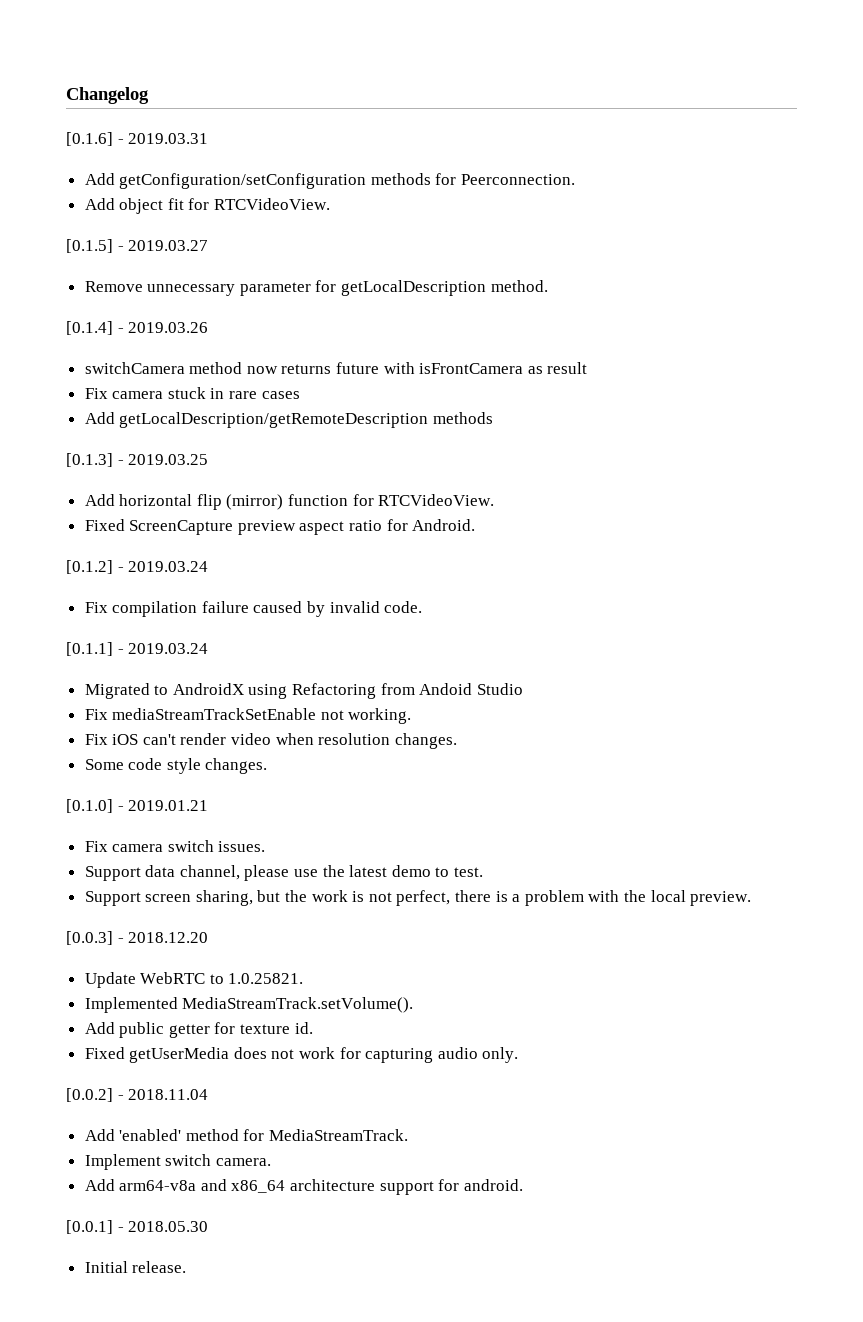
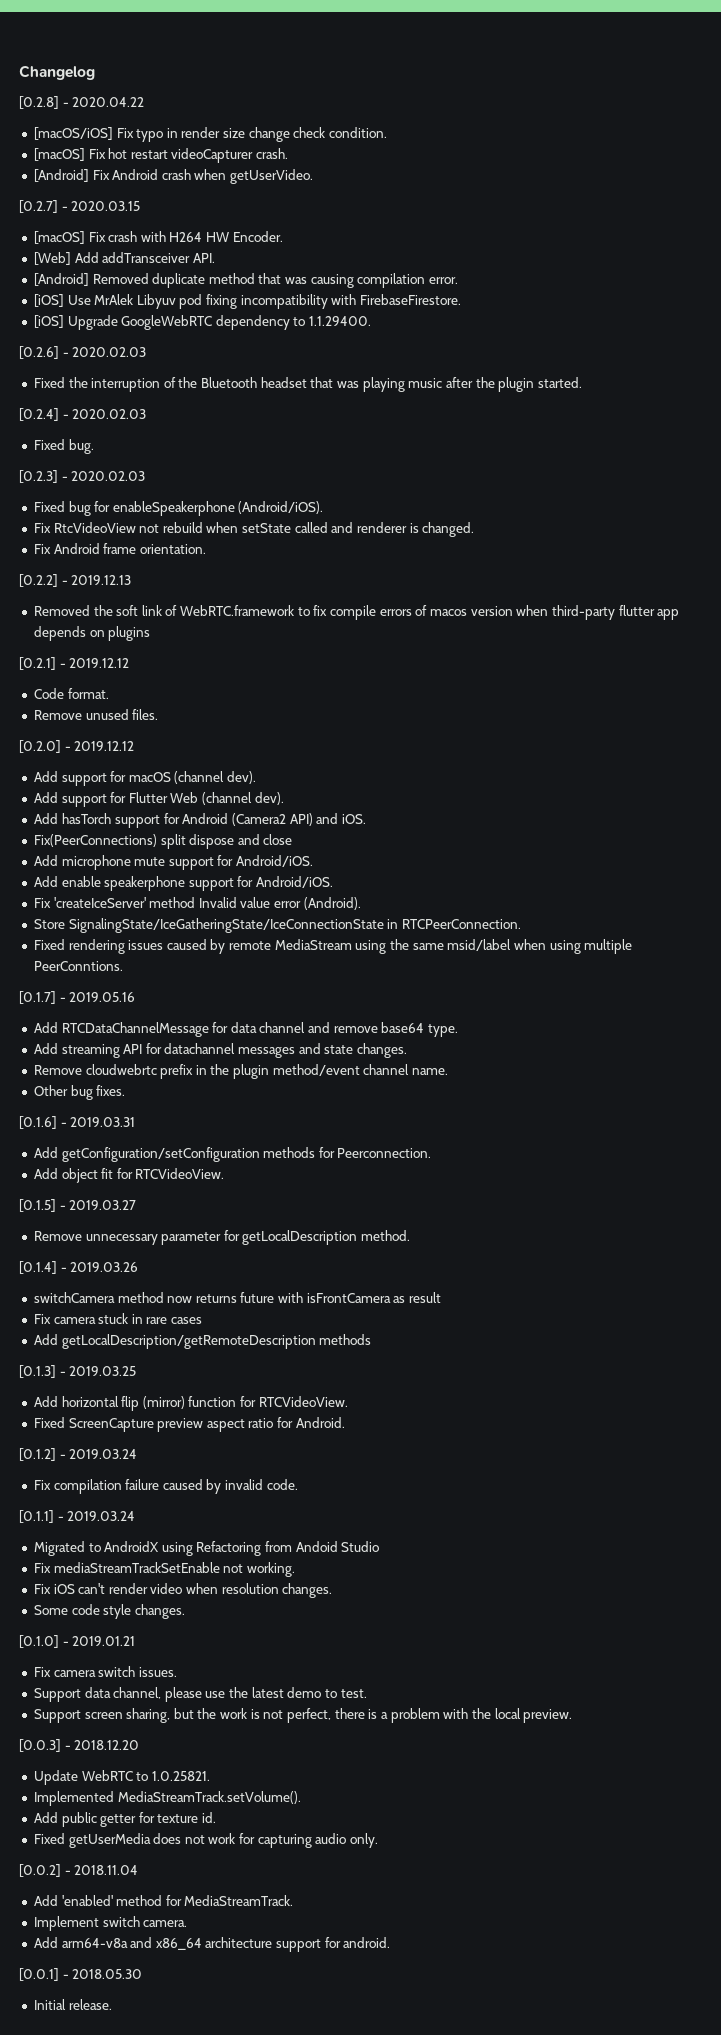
+ [0.2.8] - 2020.04.22
+ [macOS/iOS] Fix typo in render size change check condition.
+ [macOS] Fix hot restart videoCapturer crash.
+ [Android] Fix Android crash when getUserVideo.
+ [0.2.7] - 2020.03.15
+ [macOS] Fix crash with H264 HW Encoder.
+ [Web] Add addTransceiver API.
+ [Android] Removed duplicate method that was causing compilation error.
+ [iOS] Use MrAlek Libyuv pod fixing incompatibility with FirebaseFirestore.
+ [iOS] Upgrade GoogleWebRTC dependency to 1.1.29400.
+ [0.2.6] - 2020.02.03
+ Fixed the interruption of the Bluetooth headset that was playing music after the plugin started.
+ [0.2.4] - 2020.02.03
+ Fixed bug.
+ [0.2.3] - 2020.02.03
+ Fixed bug for enableSpeakerphone (Android/iOS).
+ Fix RtcVideoView not rebuild when setState called and renderer is changed.
+ Fix Android frame orientation.
+ [0.2.2] - 2019.12.13
+ Removed the soft link of WebRTC.framework to fix compile errors of macos version when third-party flutter app depends on plugins
+ [0.2.1] - 2019.12.12
+ Code format.
+ Remove unused files.
+ [0.2.0] - 2019.12.12
+ Add support for macOS (channel dev).
+ Add support for Flutter Web (channel dev).
+ Add hasTorch support for Android (Camera2 API) and iOS.
+ Fix(PeerConnections) split dispose and close
+ Add microphone mute support for Android/iOS.
+ Add enable speakerphone support for Android/iOS.
+ Fix 'createIceServer' method Invalid value error (Android).
+ Store SignalingState/IceGatheringState/IceConnectionState in RTCPeerConnection.
+ Fixed rendering issues caused by remote MediaStream using the same msid/label when using multiple PeerConntions.
+ [0.1.7] - 2019.05.16
+ Add RTCDataChannelMessage for data channel and remove base64 type.
+ Add streaming API for datachannel messages and state changes.
+ Remove cloudwebrtc prefix in the plugin method/event channel name.
+ Other bug fixes.

